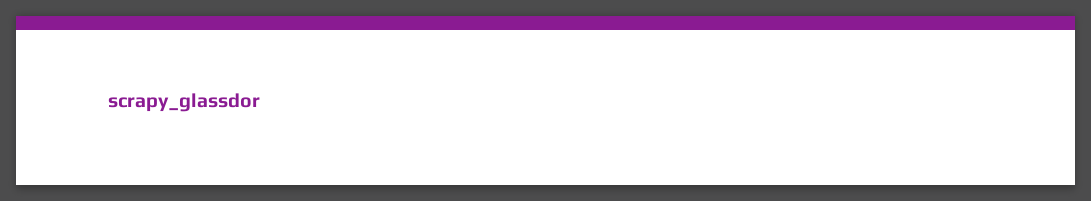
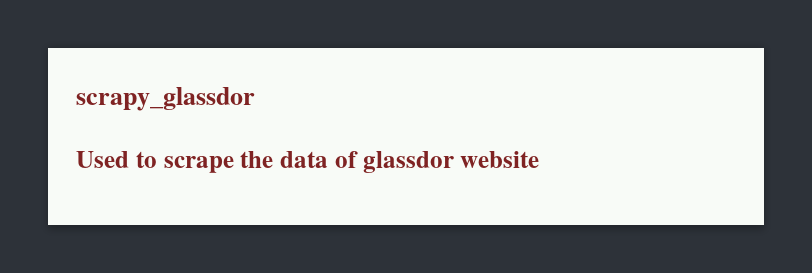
+ Used to scrape the data of glassdor website

